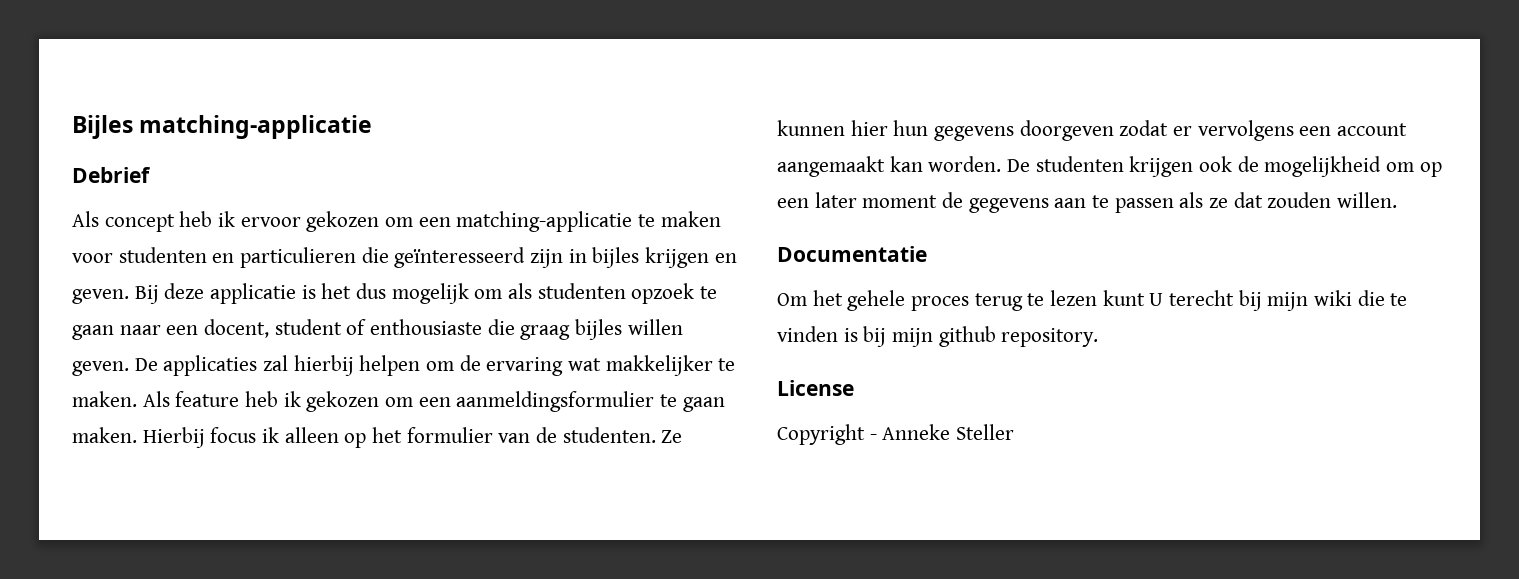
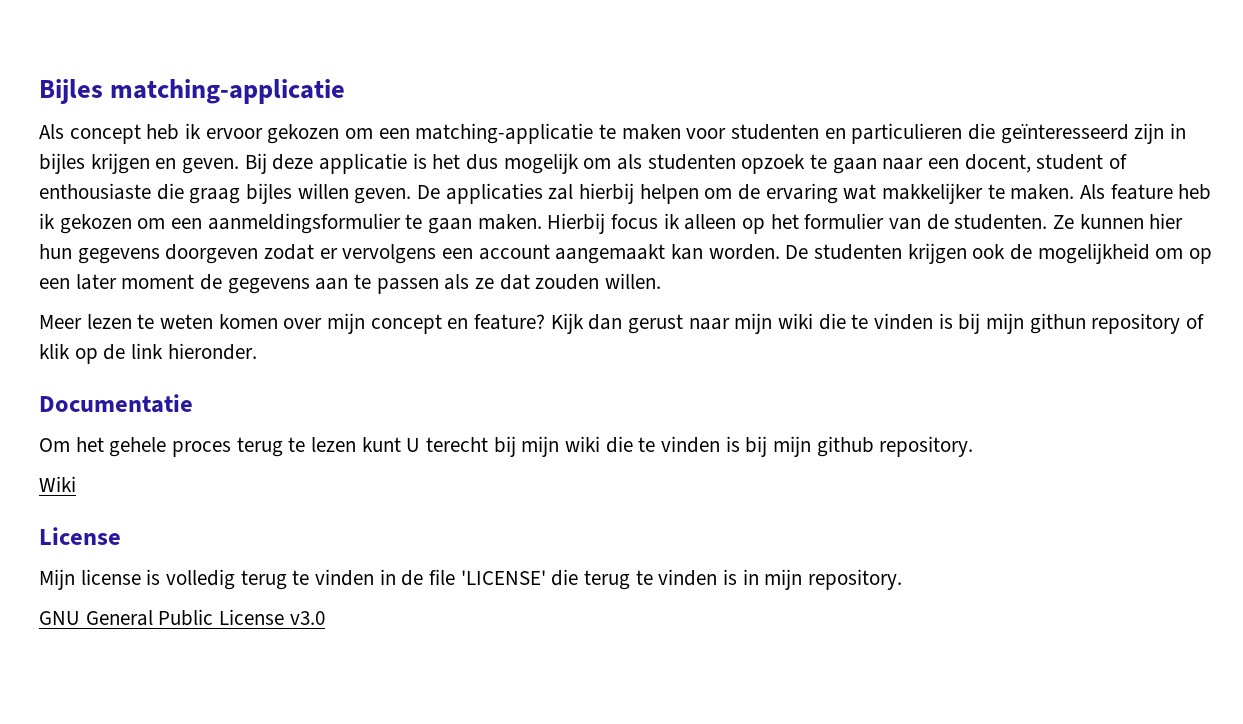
- Debrief
+ Meer lezen te weten komen over mijn concept en feature? Kijk dan gerust naar mijn wiki die te vinden is bij mijn githun repository of klik op de link hieronder.
+ Wiki
- Copyright - Anneke Steller
+ Mijn license is volledig terug te vinden in de file 'LICENSE' die terug te vinden is in mijn repository.
+ GNU General Public License v3.0

